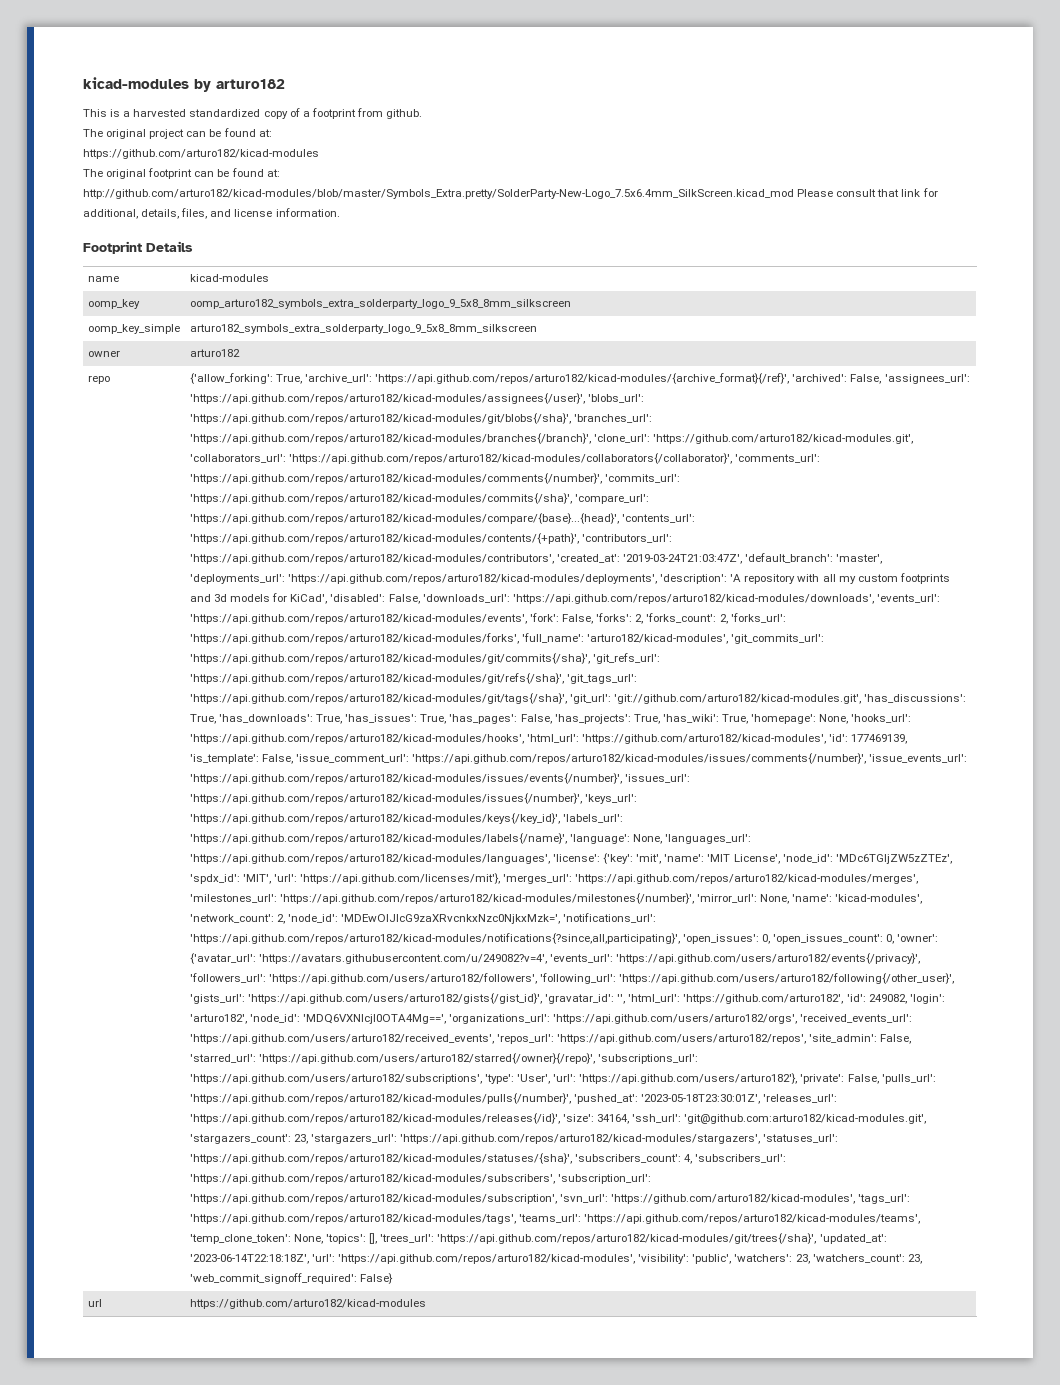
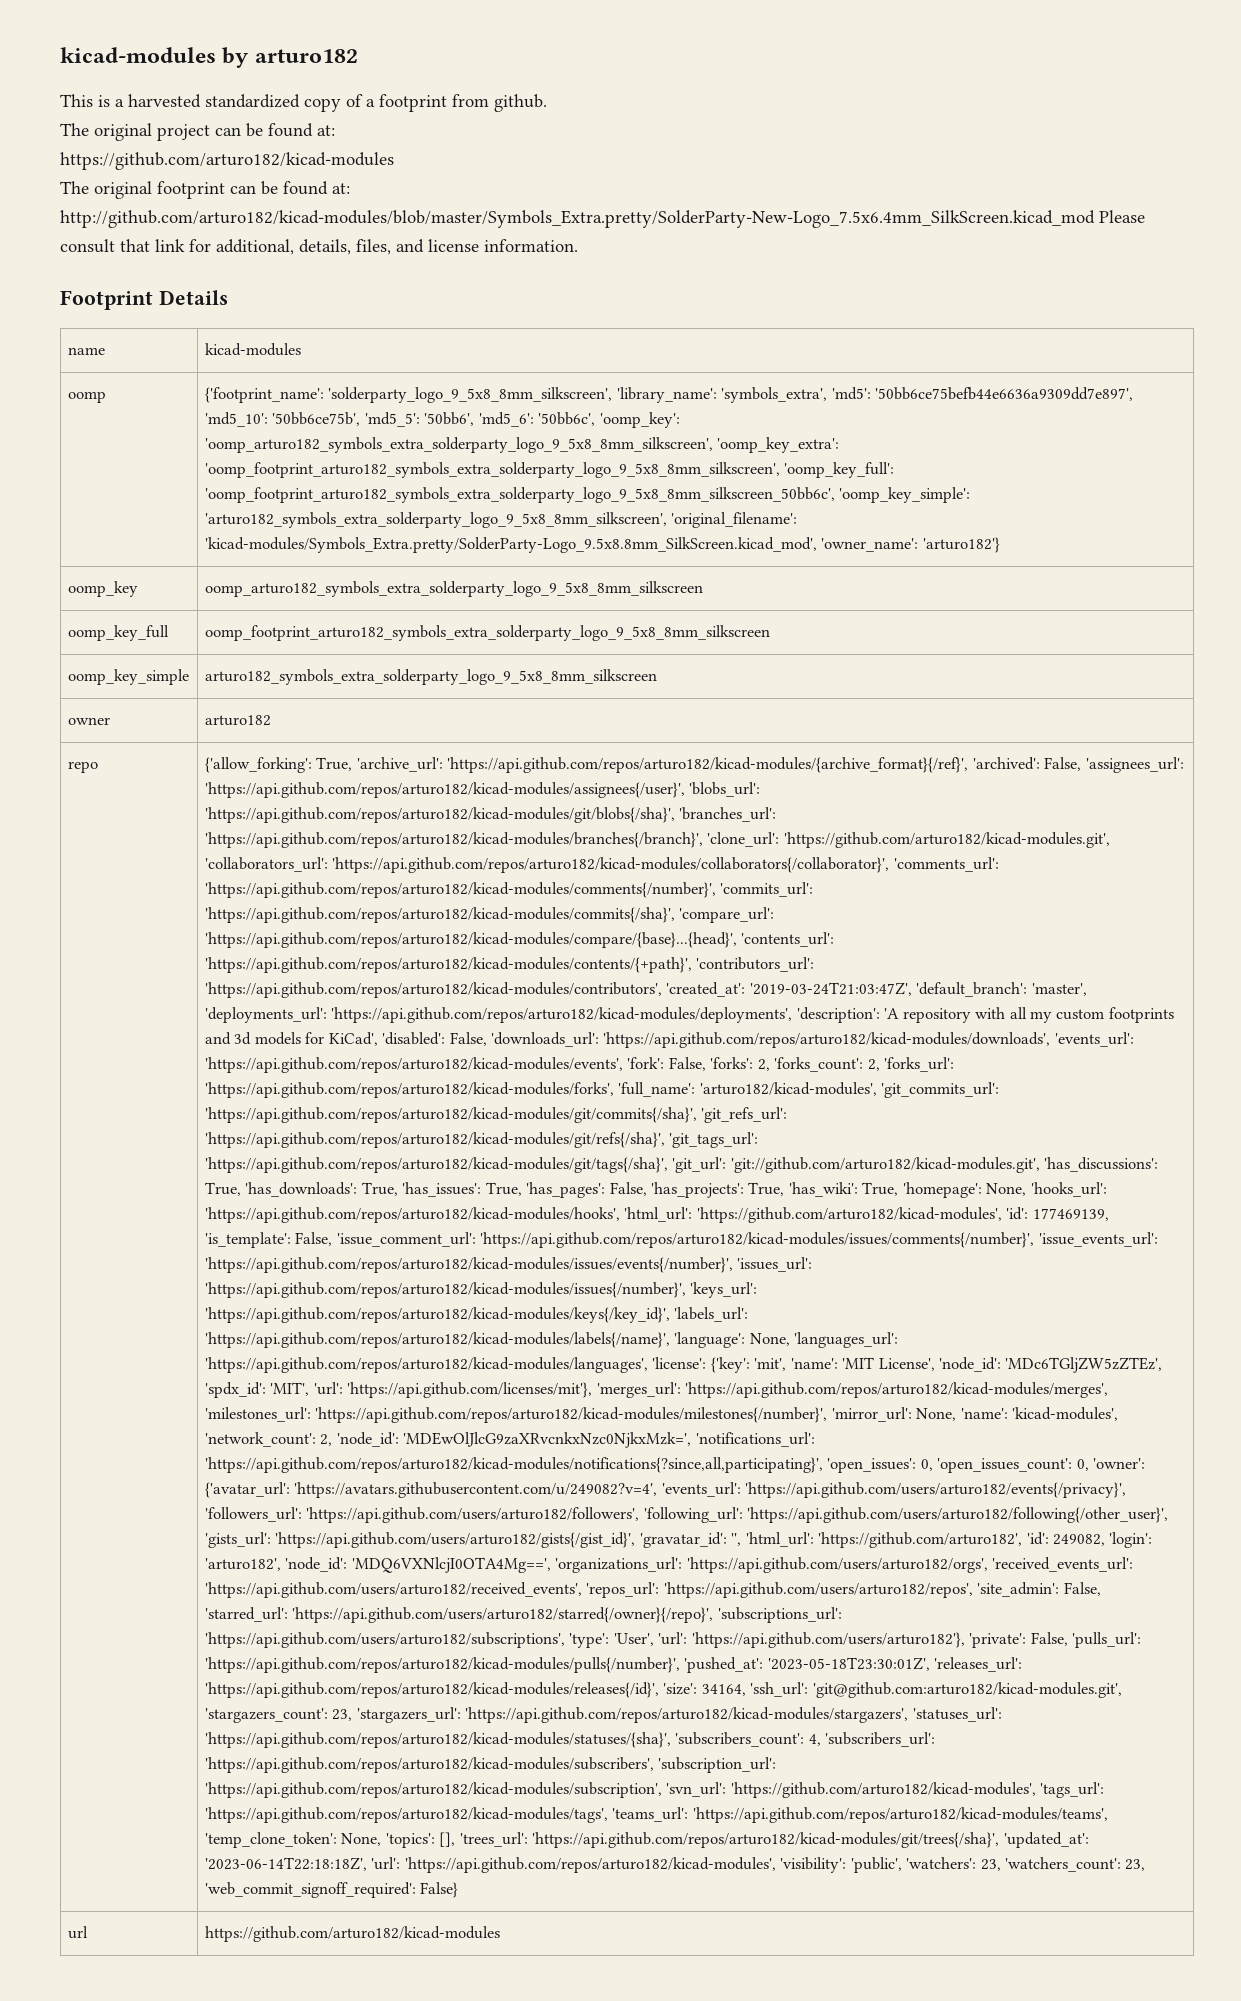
+ oomp | {'footprint_name': 'solderparty_logo_9_5x8_8mm_silkscreen', 'library_name': 'symbols_extra', 'md5': '50bb6ce75befb44e6636a9309dd7e897', 'md5_10': '50bb6ce75b', 'md5_5': '50bb6', 'md5_6': '50bb6c', 'oomp_key': 'oomp_arturo182_symbols_extra_solderparty_logo_9_5x8_8mm_silkscreen', 'oomp_key_extra': 'oomp_footprint_arturo182_symbols_extra_solderparty_logo_9_5x8_8mm_silkscreen', 'oomp_key_full': 'oomp_footprint_arturo182_symbols_extra_solderparty_logo_9_5x8_8mm_silkscreen_50bb6c', 'oomp_key_simple': 'arturo182_symbols_extra_solderparty_logo_9_5x8_8mm_silkscreen', 'original_filename': 'kicad-modules/Symbols_Extra.pretty/SolderParty-Logo_9.5x8.8mm_SilkScreen.kicad_mod', 'owner_name': 'arturo182'}
+ oomp_key_full | oomp_footprint_arturo182_symbols_extra_solderparty_logo_9_5x8_8mm_silkscreen

